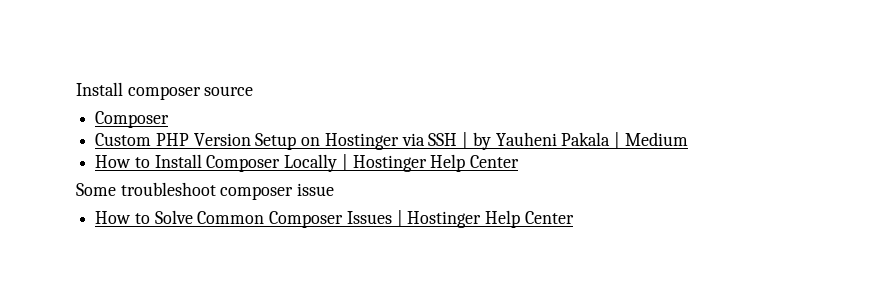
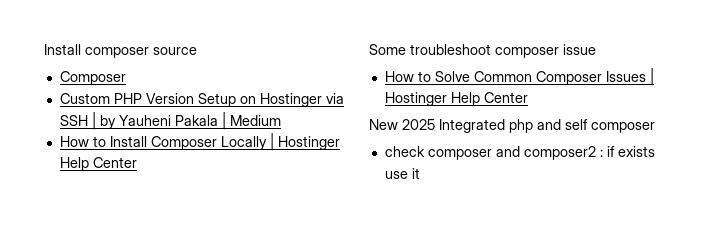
+ New 2025 Integrated php and self composer
+ check composer and composer2 : if exists use it

